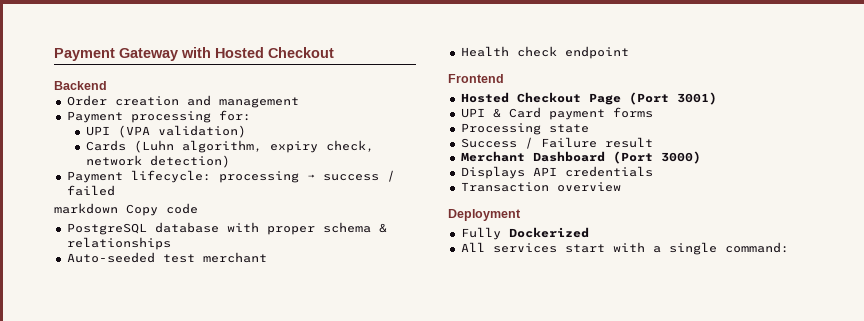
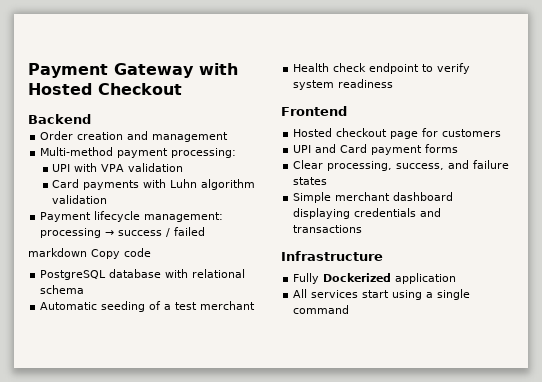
- Payment processing for:
- UPI (VPA validation)
- Cards (Luhn algorithm, expiry check, network detection)
- Payment lifecycle: processing → success / failed
+ Multi-method payment processing:
+ UPI with VPA validation
+ Card payments with Luhn algorithm validation
+ Payment lifecycle management: processing → success / failed
- PostgreSQL database with proper schema & relationships
- Auto-seeded test merchant
+ PostgreSQL database with relational schema
+ Automatic seeding of a test merchant
- Health check endpoint
+ Health check endpoint to verify system readiness
  Frontend
- Hosted Checkout Page (Port 3001)
- UPI & Card payment forms
+ Hosted checkout page for customers
+ UPI and Card payment forms
- Processing state
- Success / Failure result
- Merchant Dashboard (Port 3000)
- Displays API credentials
- Transaction overview
- Deployment
+ Clear processing, success, and failure states
+ Simple merchant dashboard displaying credentials and transactions
+ Infrastructure
- Fully Dockerized
+ Fully Dockerized application
- All services start with a single command:
+ All services start using a single command

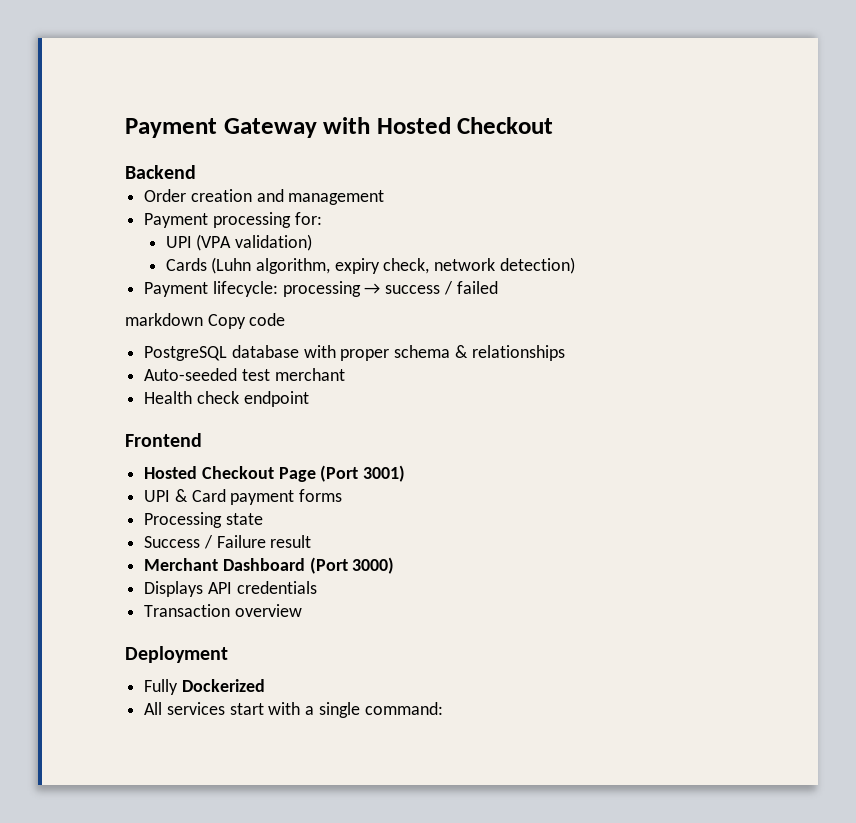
- Multi-method payment processing:
- UPI with VPA validation
- Card payments with Luhn algorithm validation
- Payment lifecycle management: processing → success / failed
+ Payment processing for:
+ UPI (VPA validation)
+ Cards (Luhn algorithm, expiry check, network detection)
+ Payment lifecycle: processing → success / failed
- PostgreSQL database with relational schema
- Automatic seeding of a test merchant
+ PostgreSQL database with proper schema & relationships
+ Auto-seeded test merchant
- Health check endpoint to verify system readiness
+ Health check endpoint
  Frontend
- Hosted checkout page for customers
- UPI and Card payment forms
+ Hosted Checkout Page (Port 3001)
+ UPI & Card payment forms
- Clear processing, success, and failure states
- Simple merchant dashboard displaying credentials and transactions
- Infrastructure
+ Processing state
+ Success / Failure result
+ Merchant Dashboard (Port 3000)
+ Displays API credentials
+ Transaction overview
+ Deployment
- Fully Dockerized application
+ Fully Dockerized
- All services start using a single command
+ All services start with a single command:

